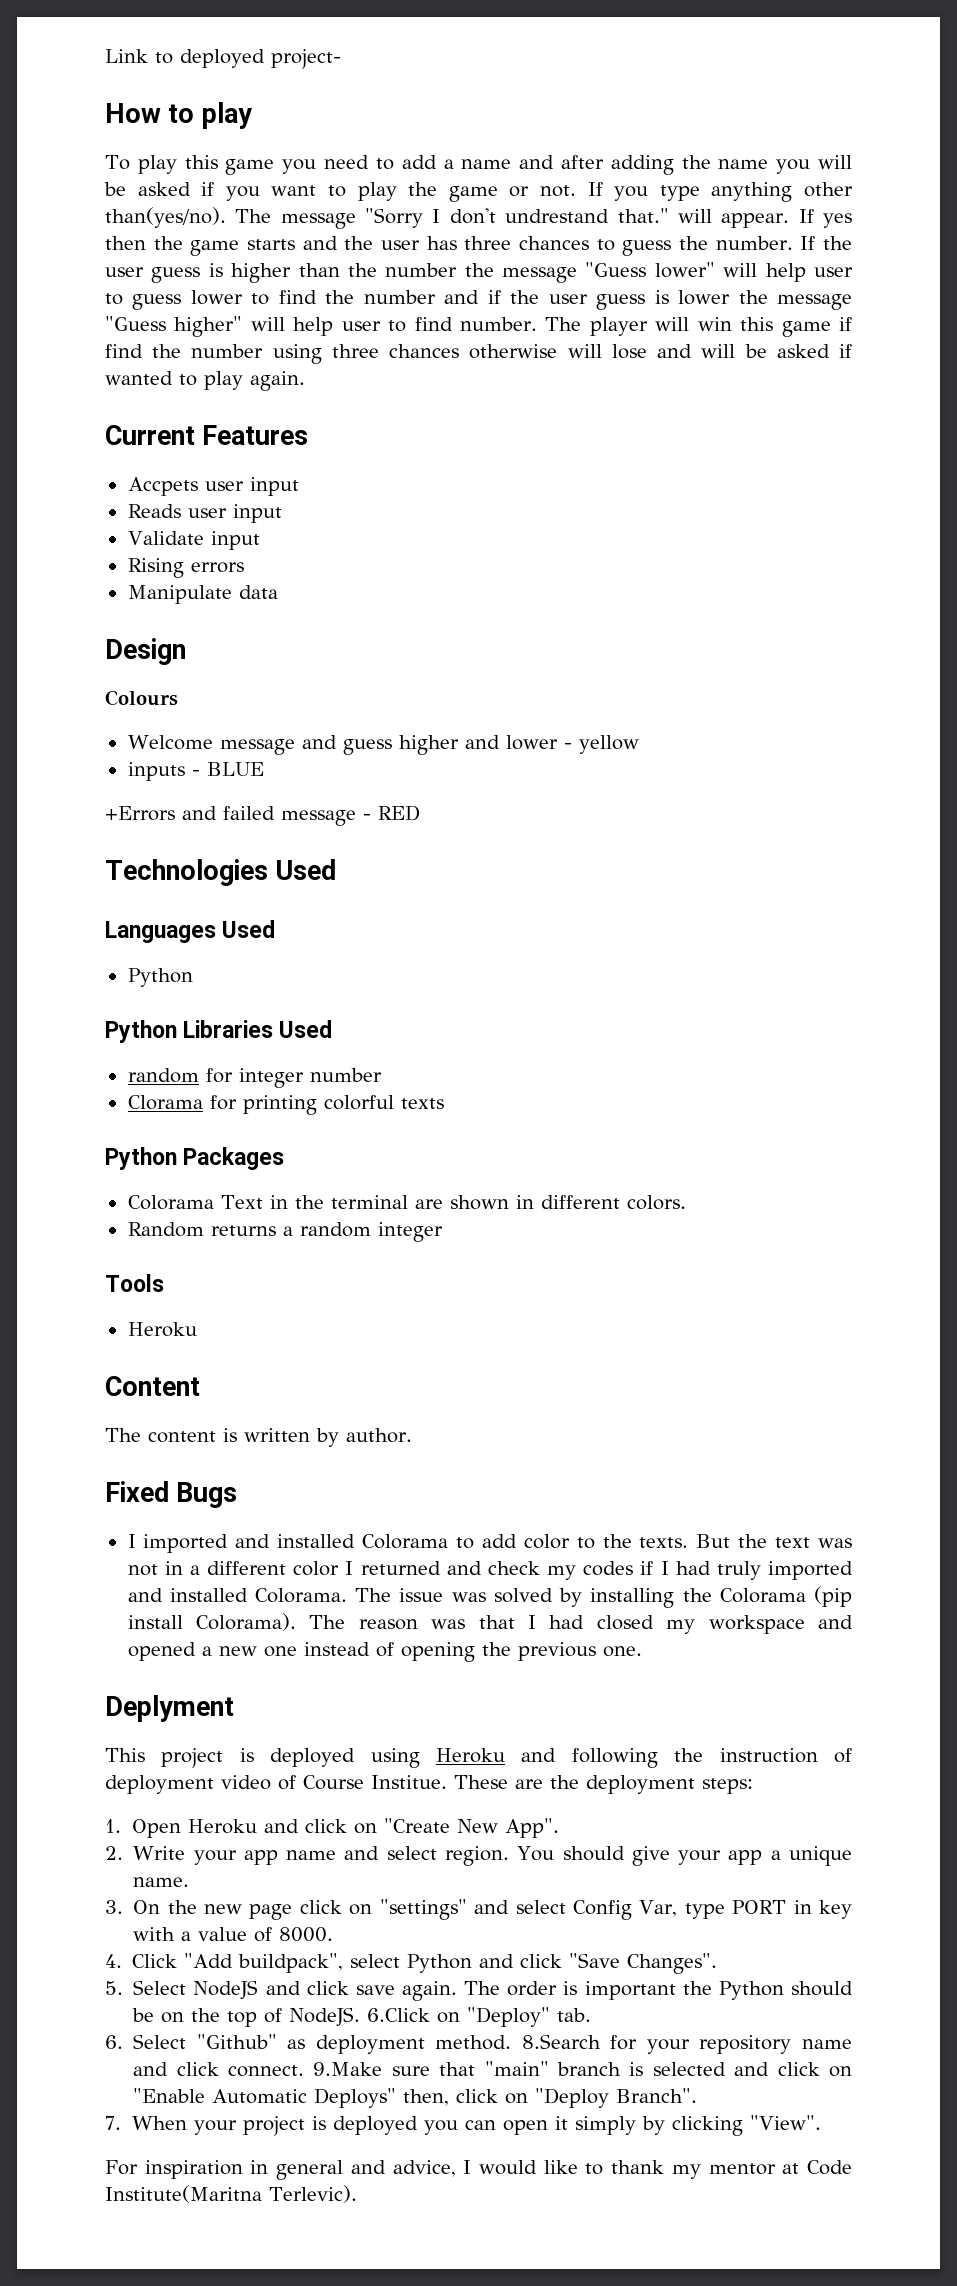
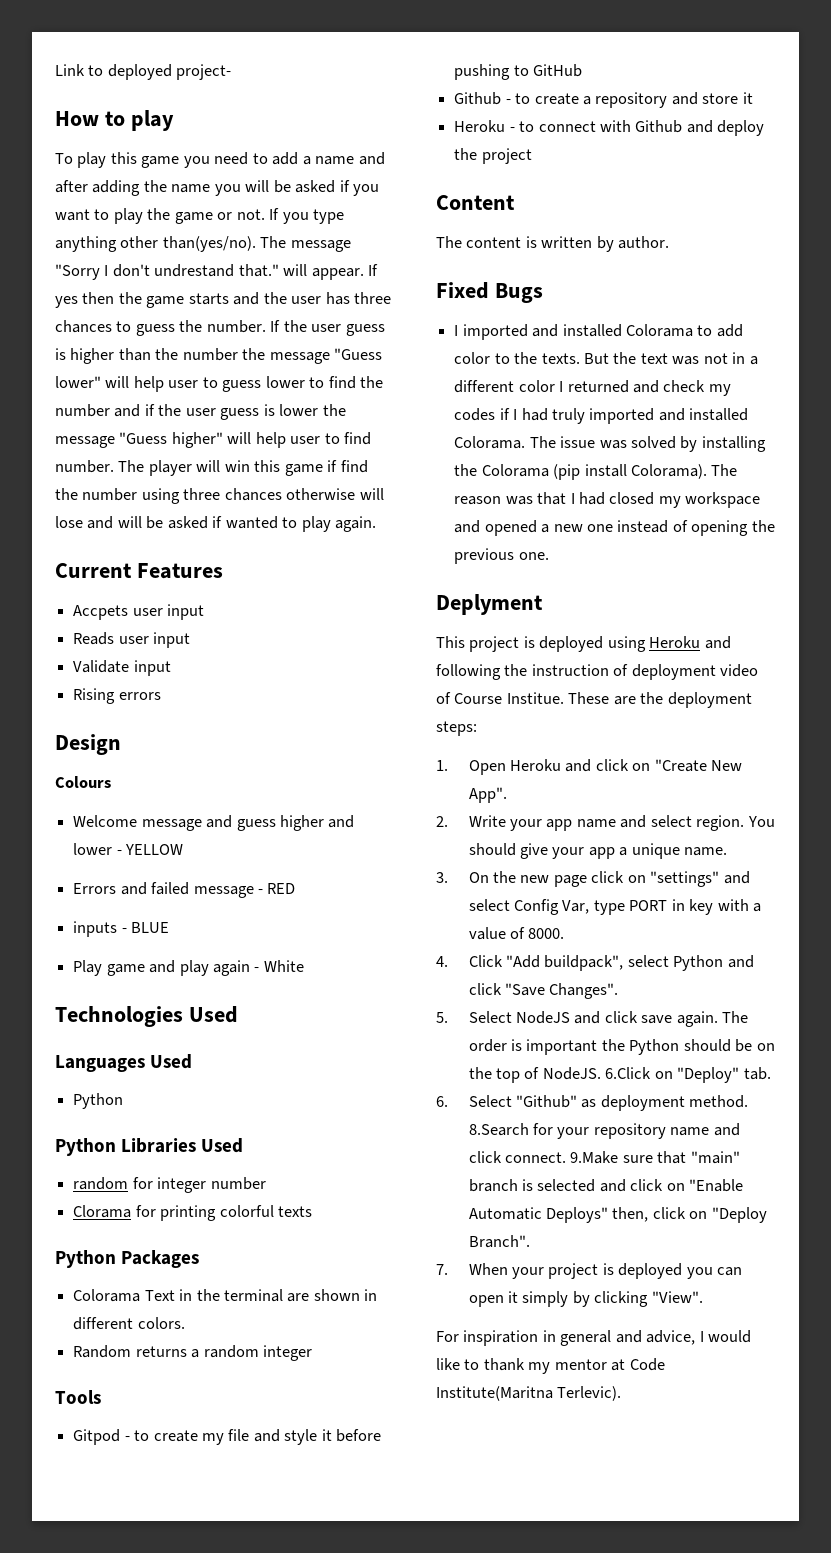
- Manipulate data
- Welcome message and guess higher and lower - yellow
+ Welcome message and guess higher and lower - YELLOW
+ Errors and failed message - RED
  inputs - BLUE
- +Errors and failed message - RED
+ Play game and play again - White
  Tools
- Heroku
+ Gitpod - to create my file and style it before pushing to GitHub
+ Github - to create a repository and store it
+ Heroku - to connect with Github and deploy the project

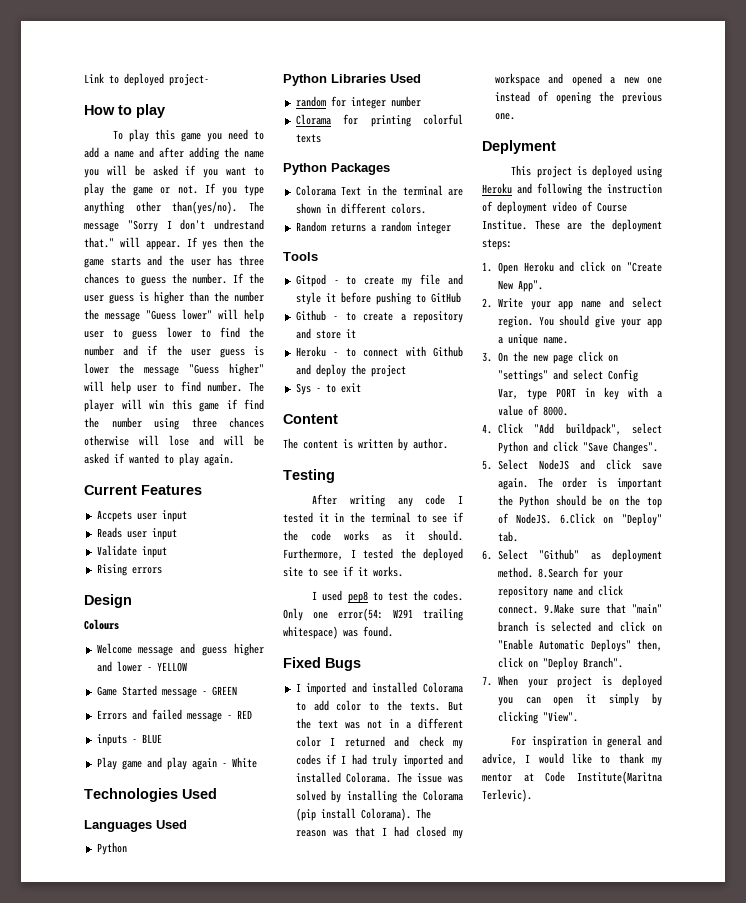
+ Game Started message - GREEN
+ Sys - to exit
+ Testing
+ After writing any code I tested it in the terminal to see if the code works as it should. Furthermore, I tested the deployed site to see if it works.
+ I used pep8 to test the codes. Only one error(54: W291 trailing whitespace) was found.

